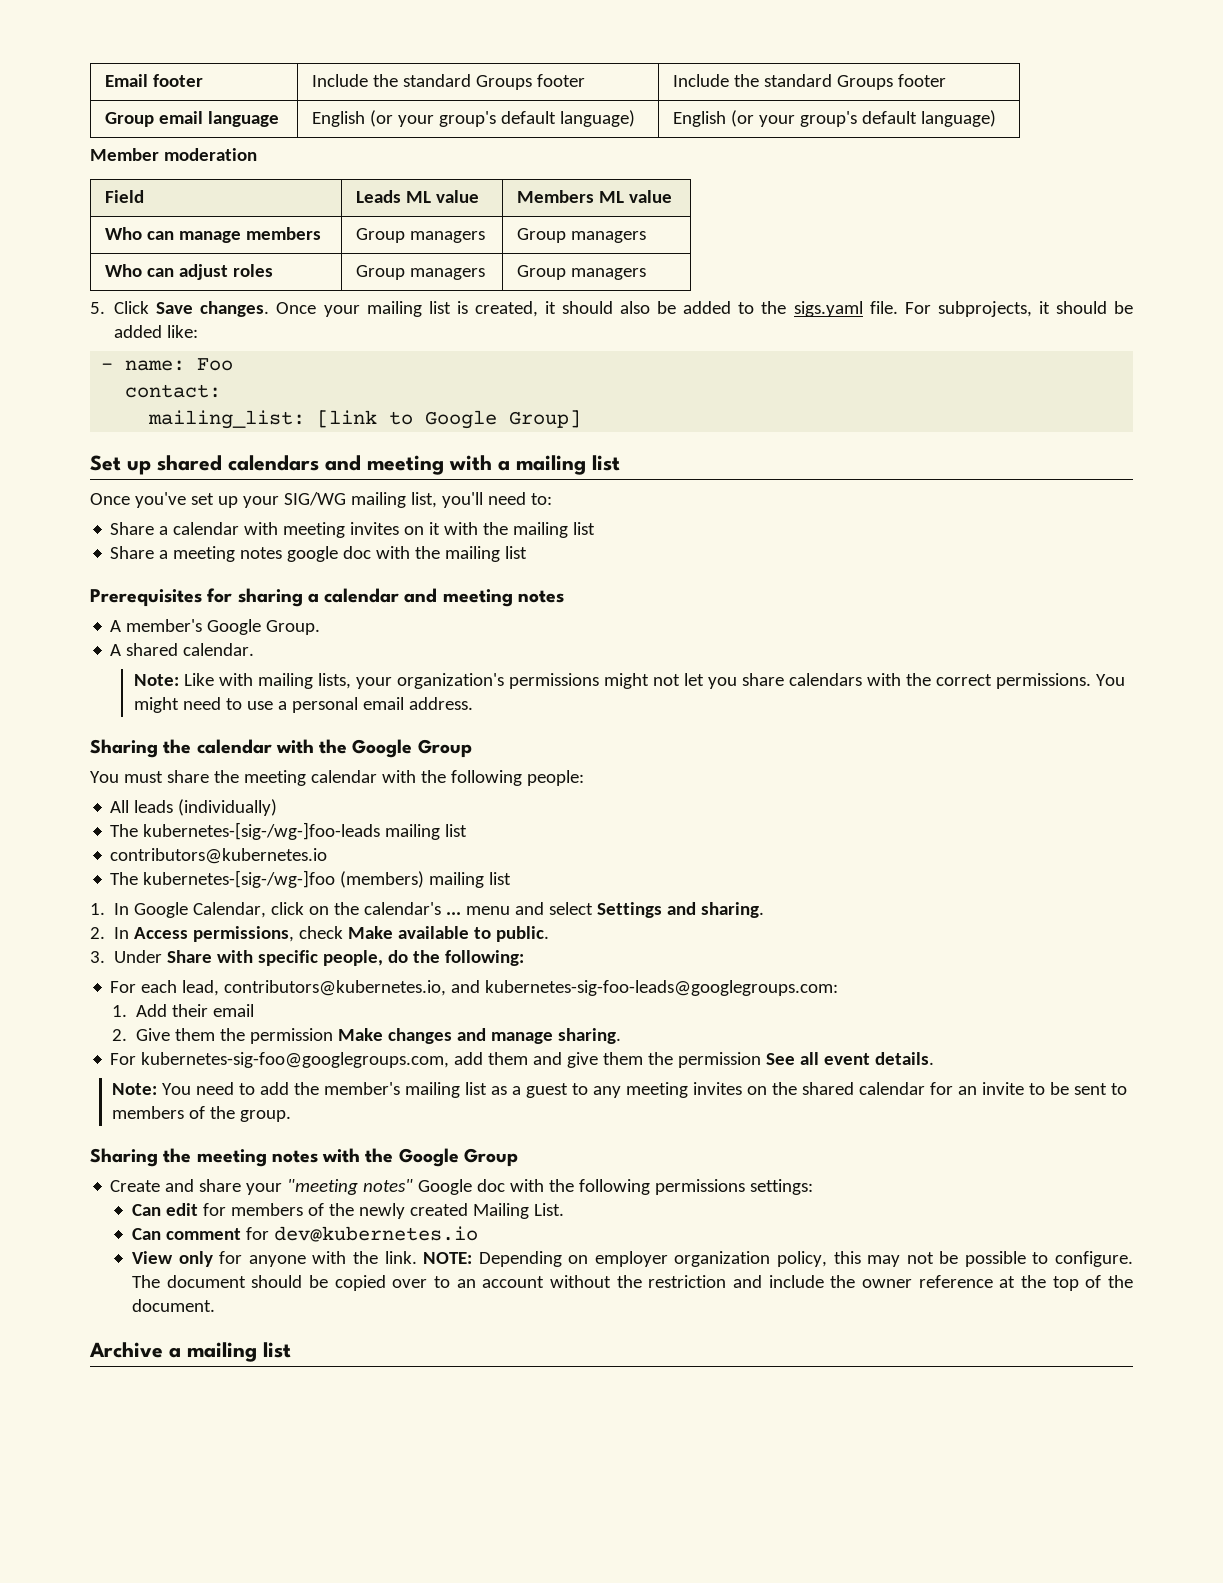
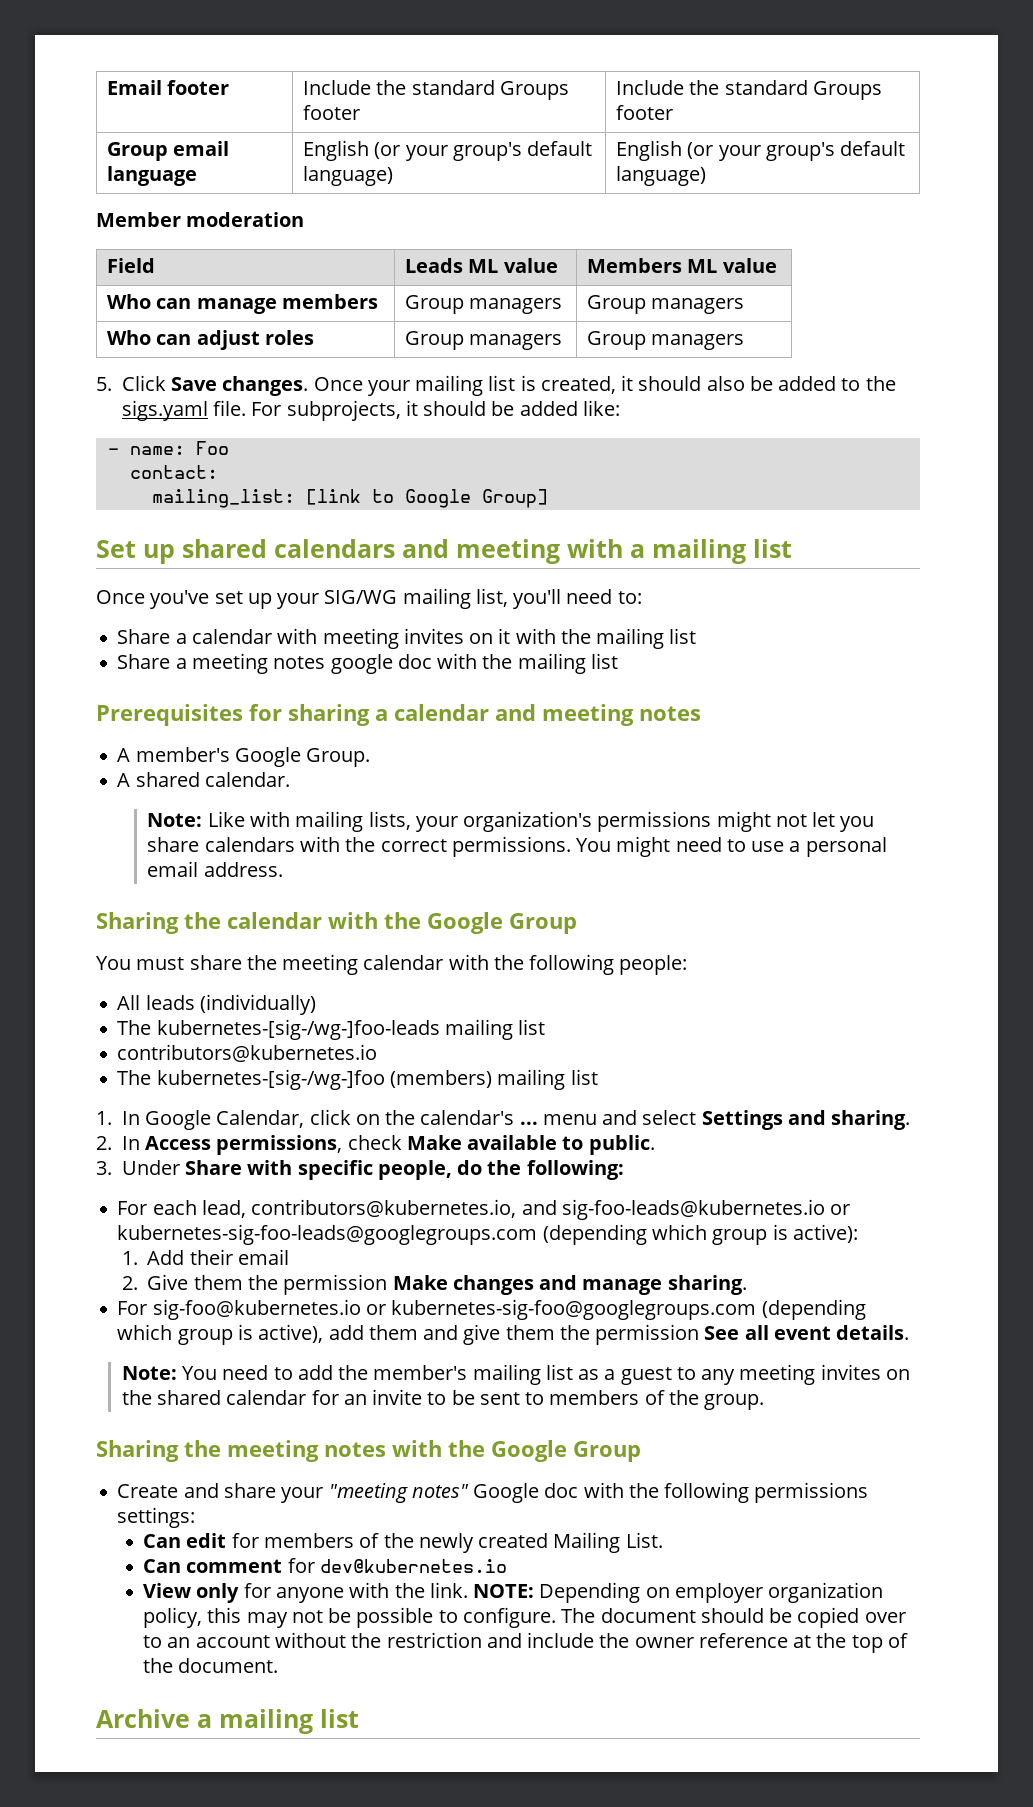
- For each lead, contributors@kubernetes.io, and kubernetes-sig-foo-leads@googlegroups.com:
+ For each lead, contributors@kubernetes.io, and sig-foo-leads@kubernetes.io or kubernetes-sig-foo-leads@googlegroups.com (depending which group is active):
- For kubernetes-sig-foo@googlegroups.com, add them and give them the permission See all event details.
+ For sig-foo@kubernetes.io or kubernetes-sig-foo@googlegroups.com (depending which group is active), add them and give them the permission See all event details.

